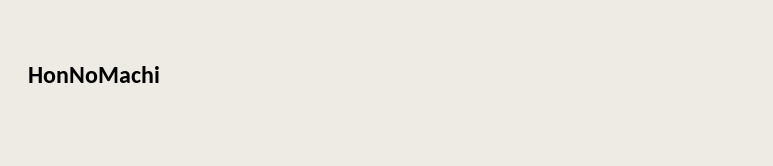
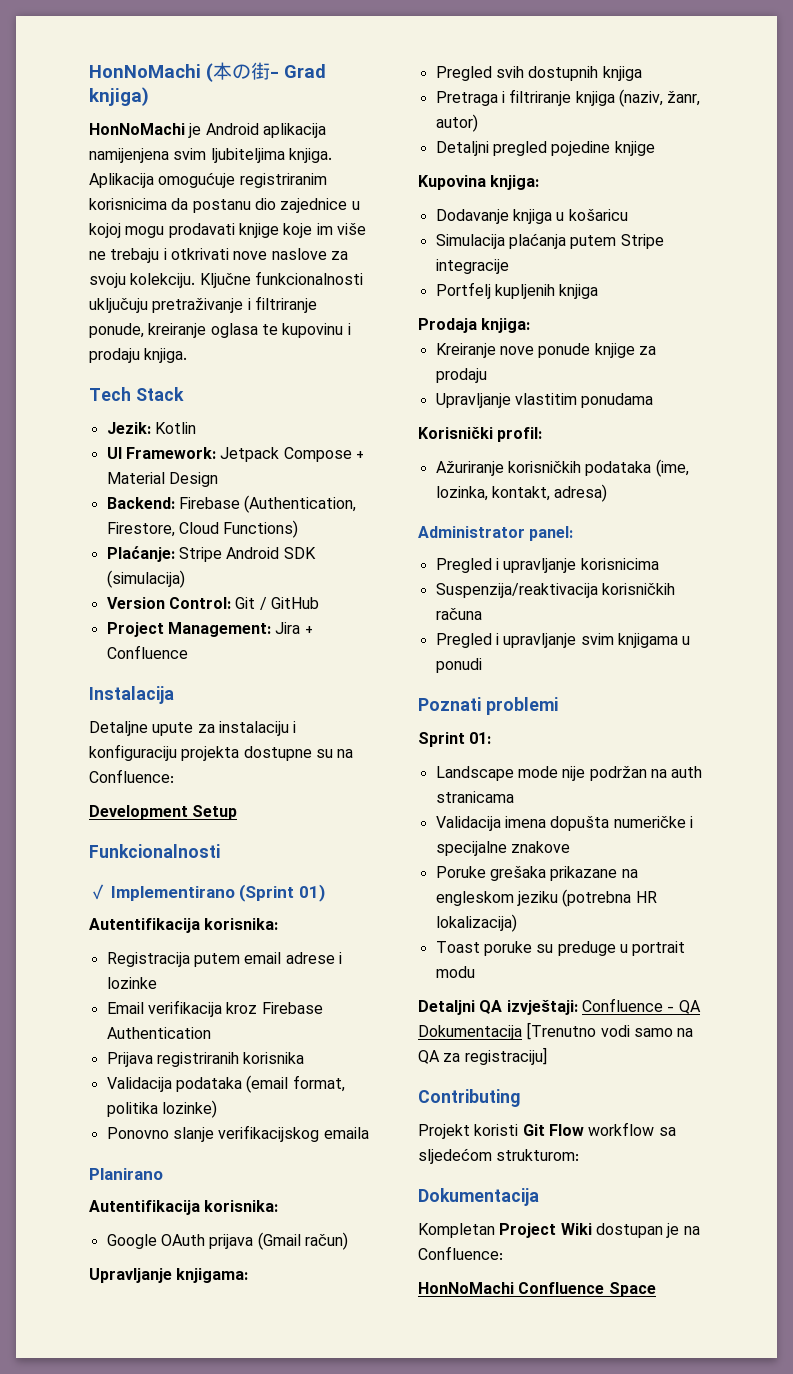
- HonNoMachi
+ HonNoMachi (本の街- Grad knjiga)
+ HonNoMachi je Android aplikacija namijenjena svim ljubiteljima knjiga. Aplikacija omogućuje registriranim korisnicima da postanu dio zajednice u kojoj mogu prodavati knjige koje im više ne trebaju i otkrivati nove naslove za svoju kolekciju. Ključne funkcionalnosti uključuju pretraživanje i filtriranje ponude, kreiranje oglasa te kupovinu i prodaju knjiga.
+ Tech Stack
+ Jezik: Kotlin
+ UI Framework: Jetpack Compose + Material Design
+ Backend: Firebase (Authentication, Firestore, Cloud Functions)
+ Plaćanje: Stripe Android SDK (simulacija)
+ Version Control: Git / GitHub
+ Project Management: Jira + Confluence
+ Instalacija
+ Detaljne upute za instalaciju i konfiguraciju projekta dostupne su na Confluence:
+ Development Setup
+ Funkcionalnosti
+ ✓ Implementirano (Sprint 01)
+ Autentifikacija korisnika:
+ Registracija putem email adrese i lozinke
+ Email verifikacija kroz Firebase Authentication
+ Prijava registriranih korisnika
+ Validacija podataka (email format, politika lozinke)
+ Ponovno slanje verifikacijskog emaila
+ Planirano
+ Autentifikacija korisnika:
+ Google OAuth prijava (Gmail račun)
+ Upravljanje knjigama:
+ Pregled svih dostupnih knjiga
+ Pretraga i filtriranje knjiga (naziv, žanr, autor)
+ Detaljni pregled pojedine knjige
+ Kupovina knjiga:
+ Dodavanje knjiga u košaricu
+ Simulacija plaćanja putem Stripe integracije
+ Portfelj kupljenih knjiga
+ Prodaja knjiga:
+ Kreiranje nove ponude knjige za prodaju
+ Upravljanje vlastitim ponudama
+ Korisnički profil:
+ Ažuriranje korisničkih podataka (ime, lozinka, kontakt, adresa)
+ Administrator panel:
+ Pregled i upravljanje korisnicima
+ Suspenzija/reaktivacija korisničkih računa
+ Pregled i upravljanje svim knjigama u ponudi
+ Poznati problemi
+ Sprint 01:
+ Landscape mode nije podržan na auth stranicama
+ Validacija imena dopušta numeričke i specijalne znakove
+ Poruke grešaka prikazane na engleskom jeziku (potrebna HR lokalizacija)
+ Toast poruke su preduge u portrait modu
+ Detaljni QA izvještaji: Confluence - QA Dokumentacija [Trenutno vodi samo na QA za registraciju]
+ Contributing
+ Projekt koristi Git Flow workflow sa sljedećom strukturom:
+ Dokumentacija
+ Kompletan Project Wiki dostupan je na Confluence:
+ HonNoMachi Confluence Space

